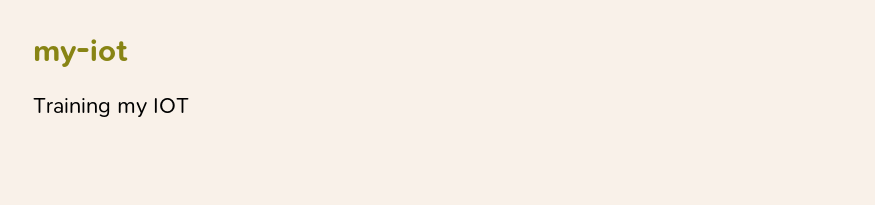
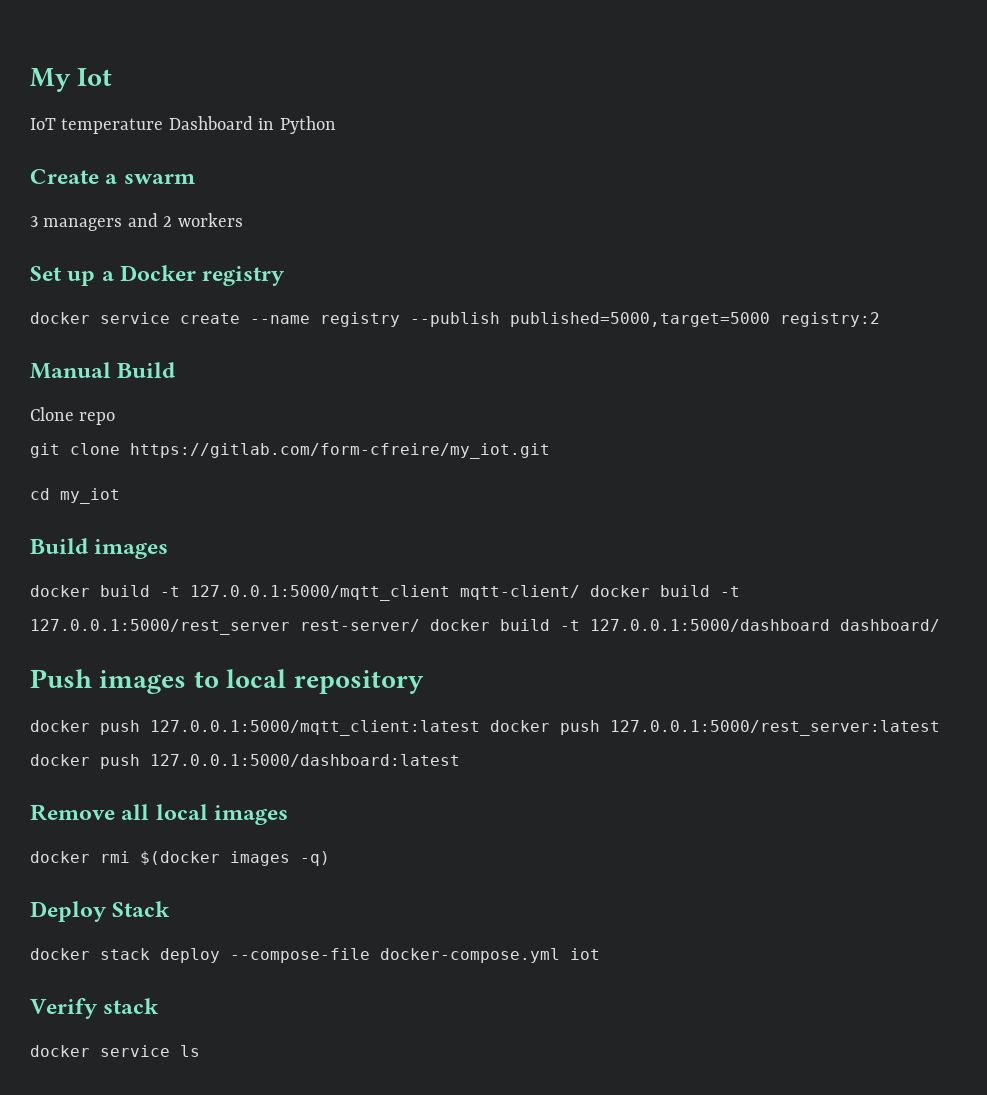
- my-iot
- Training my IOT
+ My Iot
+ IoT temperature Dashboard in Python
+ Create a swarm
+ 3 managers and 2 workers
+ Set up a Docker registry
+ docker service create --name registry --publish published=5000,target=5000 registry:2
+ Manual Build
+ Clone repo
+ git clone https://gitlab.com/form-cfreire/my_iot.git
+ cd my_iot
+ Build images
+ docker build -t 127.0.0.1:5000/mqtt_client mqtt-client/ docker build -t 127.0.0.1:5000/rest_server rest-server/ docker build -t 127.0.0.1:5000/dashboard dashboard/
+ Push images to local repository
+ docker push 127.0.0.1:5000/mqtt_client:latest docker push 127.0.0.1:5000/rest_server:latest docker push 127.0.0.1:5000/dashboard:latest
+ Remove all local images
+ docker rmi $(docker images -q)
+ Deploy Stack
+ docker stack deploy --compose-file docker-compose.yml iot
+ Verify stack
+ docker service ls

